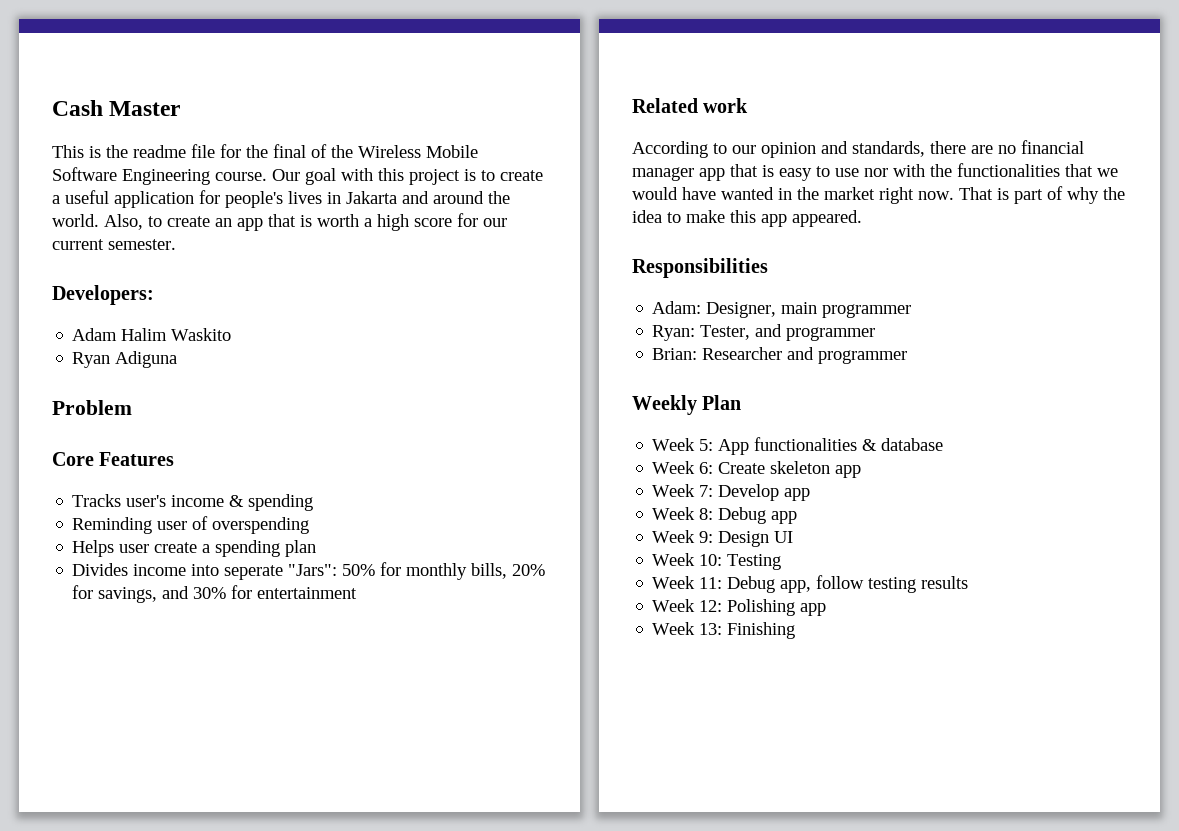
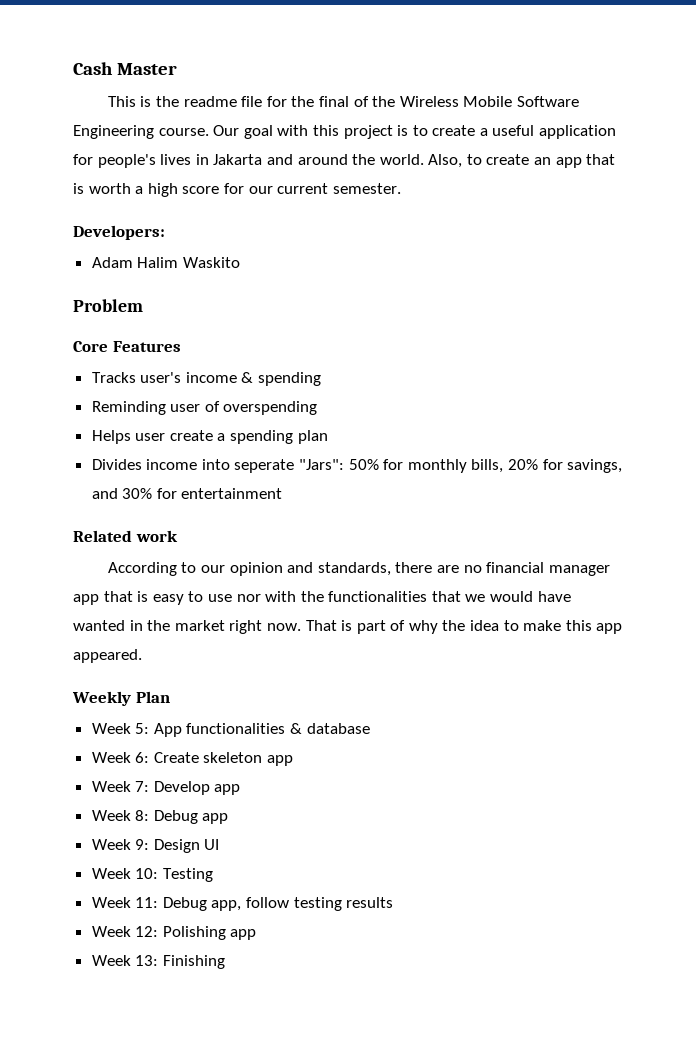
- Ryan Adiguna
- Responsibilities
- Adam: Designer, main programmer
- Ryan: Tester, and programmer
- Brian: Researcher and programmer

